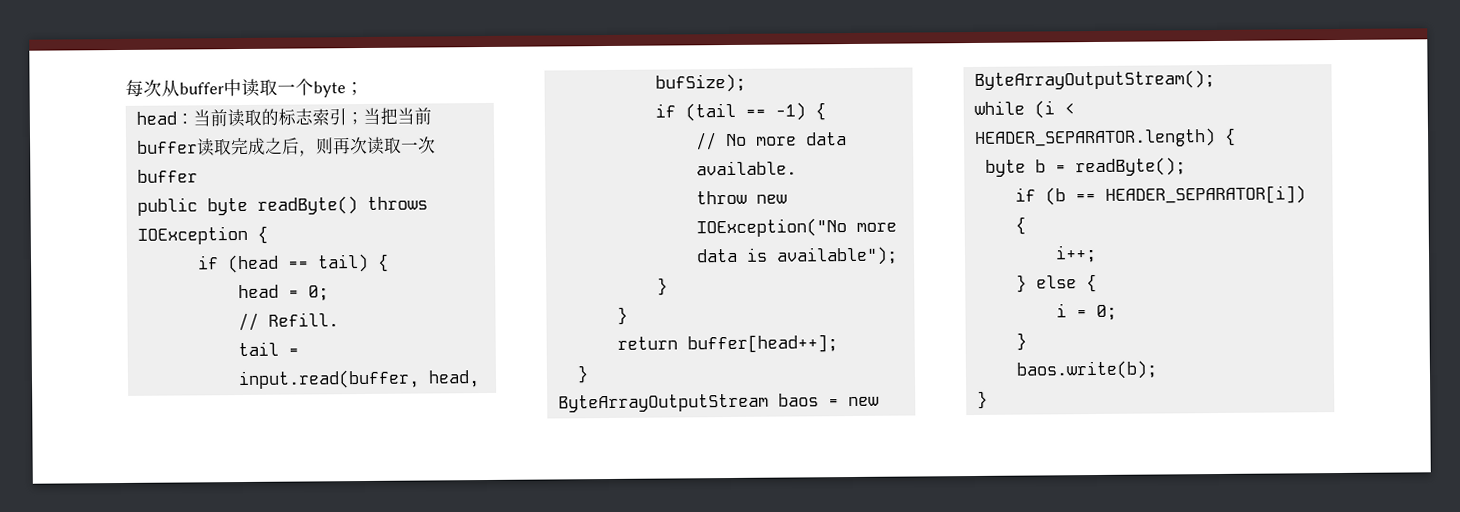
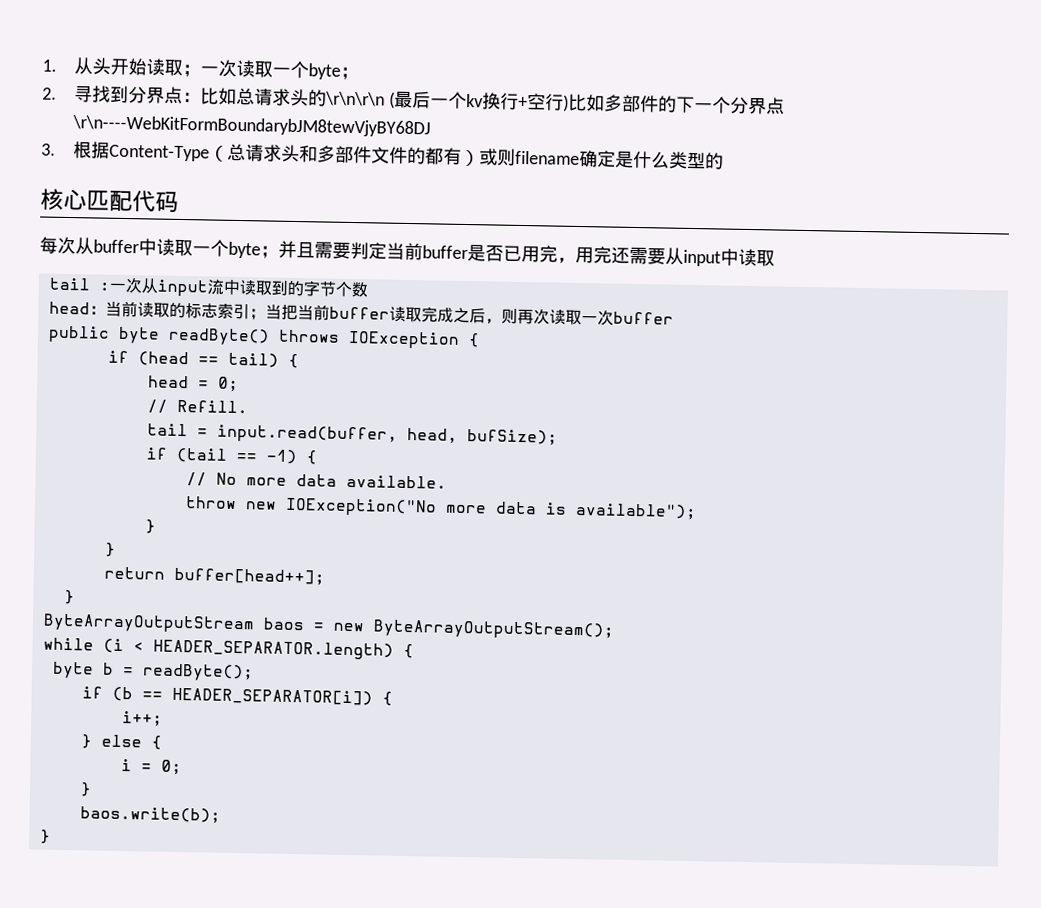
+ 1.从头开始读取；一次读取一个byte；
+ 2.寻找到分界点：比如总请求头的\r\n\r\n (最后一个kv换行+空行)比如多部件的下一个分界点\r\n----WebKitFormBoundarybJM8tewVjyBY68DJ
+ 3.根据Content-Type（总请求头和多部件文件的都有）或则filename确定是什么类型的
+ 核心匹配代码
- 每次从buffer中读取一个byte；
+ 每次从buffer中读取一个byte；并且需要判定当前buffer是否已用完，用完还需要从input中读取
+ tail :一次从input流中读取到的字节个数

